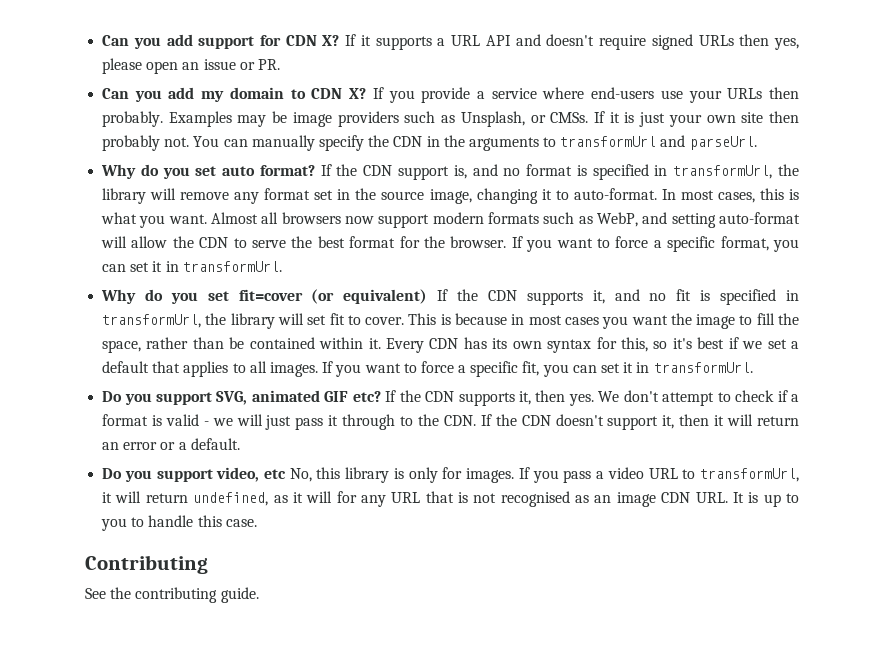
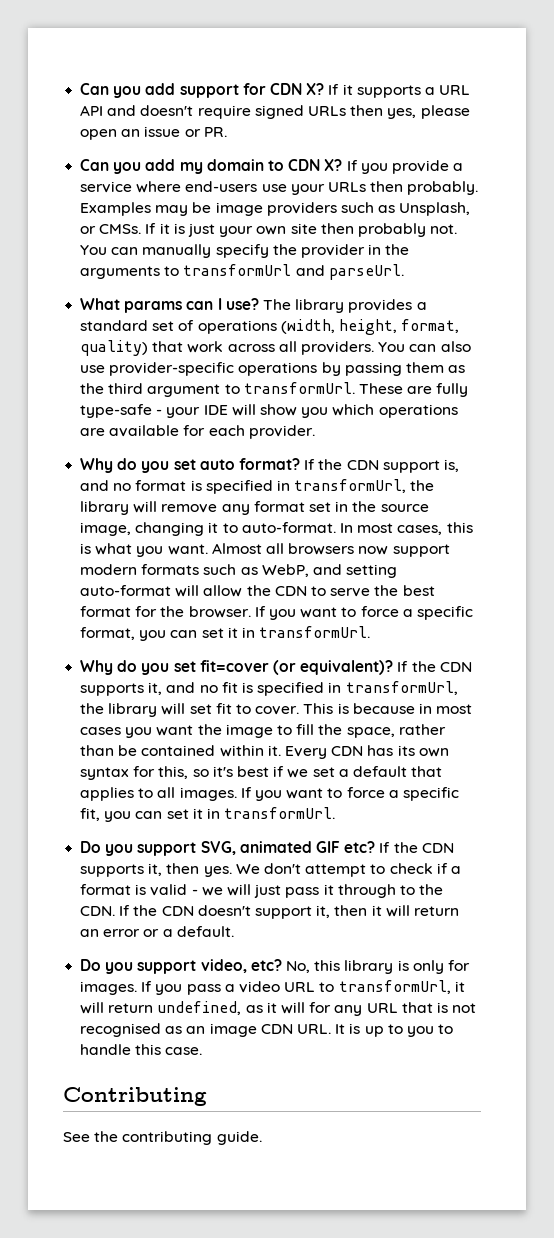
- You can manually specify the CDN in the arguments to transformUrl and parseUrl.
+ You can manually specify the provider in the arguments to transformUrl and parseUrl.
+ What params can I use? The library provides a standard set of operations (width, height, format, quality) that work across all providers. You can also use provider-specific operations by passing them as the third argument to transformUrl. These are fully type-safe - your IDE will show you which operations are available for each provider.
- Why do you set fit=cover (or equivalent) If the CDN supports it, and no fit is specified in transformUrl, the library will set fit to cover.
+ Why do you set fit=cover (or equivalent)? If the CDN supports it, and no fit is specified in transformUrl, the library will set fit to cover.
- Do you support video, etc No, this library is only for images.
+ Do you support video, etc? No, this library is only for images.

